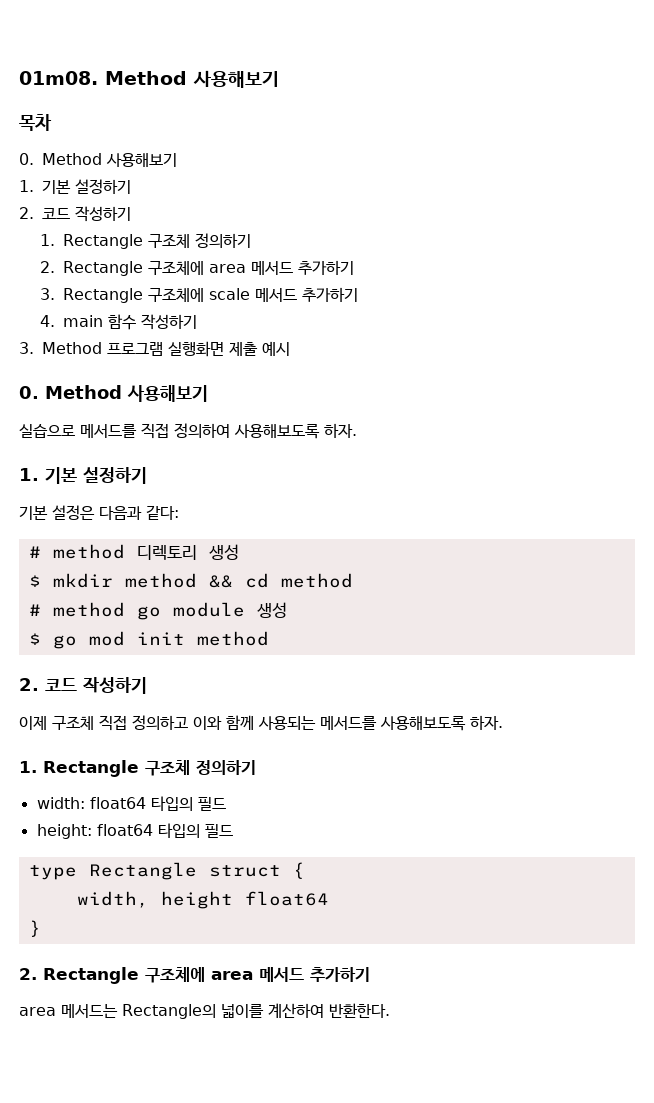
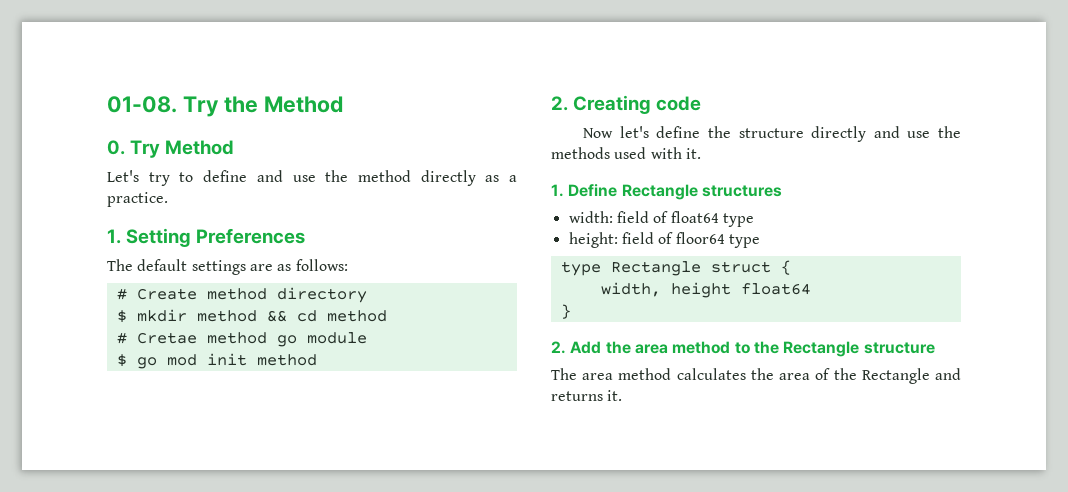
- 01m08. Method 사용해보기
- 목차
- 0. Method 사용해보기
- 1. 기본 설정하기
- 2. 코드 작성하기
- 1. Rectangle 구조체 정의하기
- 2. Rectangle 구조체에 area 메서드 추가하기
- 3. Rectangle 구조체에 scale 메서드 추가하기
- 4. main 함수 작성하기
- 3. Method 프로그램 실행화면 제출 예시
- 0. Method 사용해보기
- 실습으로 메서드를 직접 정의하여 사용해보도록 하자.
- 1. 기본 설정하기
- 기본 설정은 다음과 같다:
- # method 디렉토리 생성
+ 01-08. Try the Method
+ 0. Try Method
+ Let's try to define and use the method directly as a practice.
+ 1. Setting Preferences
+ The default settings are as follows:
+ # Create method directory
- # method go module 생성
+ # Cretae method go module
  $ go mod init method
- 2. 코드 작성하기
- 이제 구조체 직접 정의하고 이와 함께 사용되는 메서드를 사용해보도록 하자.
- 1. Rectangle 구조체 정의하기
- width: float64 타입의 필드
- height: float64 타입의 필드
+ 2. Creating code
+ Now let's define the structure directly and use the methods used with it.
+ 1. Define Rectangle structures
+ width: field of float64 type
+ height: field of floor64 type
  }
- 2. Rectangle 구조체에 area 메서드 추가하기
- area 메서드는 Rectangle의 넓이를 계산하여 반환한다.
+ 2. Add the area method to the Rectangle structure
+ The area method calculates the area of the Rectangle and returns it.

